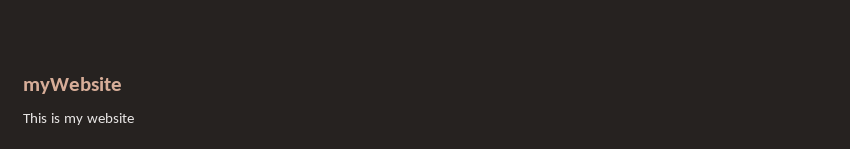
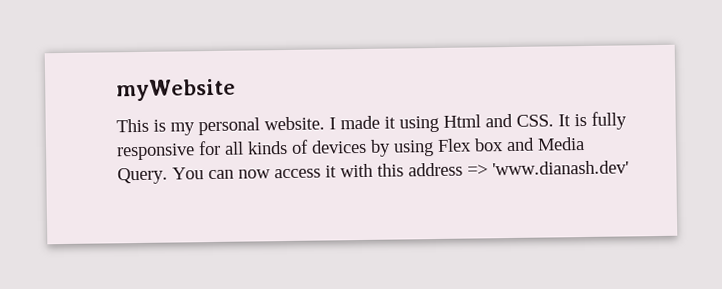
- This is my website
+ This is my personal website. I made it using Html and CSS. It is fully responsive for all kinds of devices by using Flex box and Media Query. You can now access it with this address => 'www.dianash.dev'

